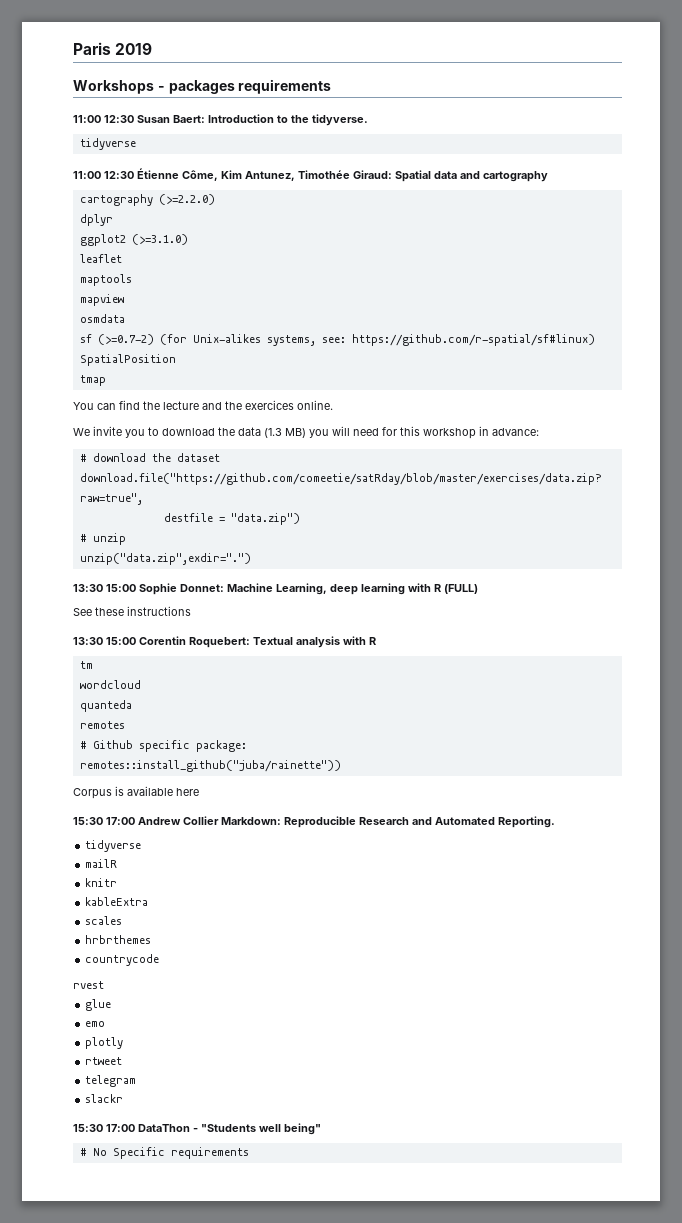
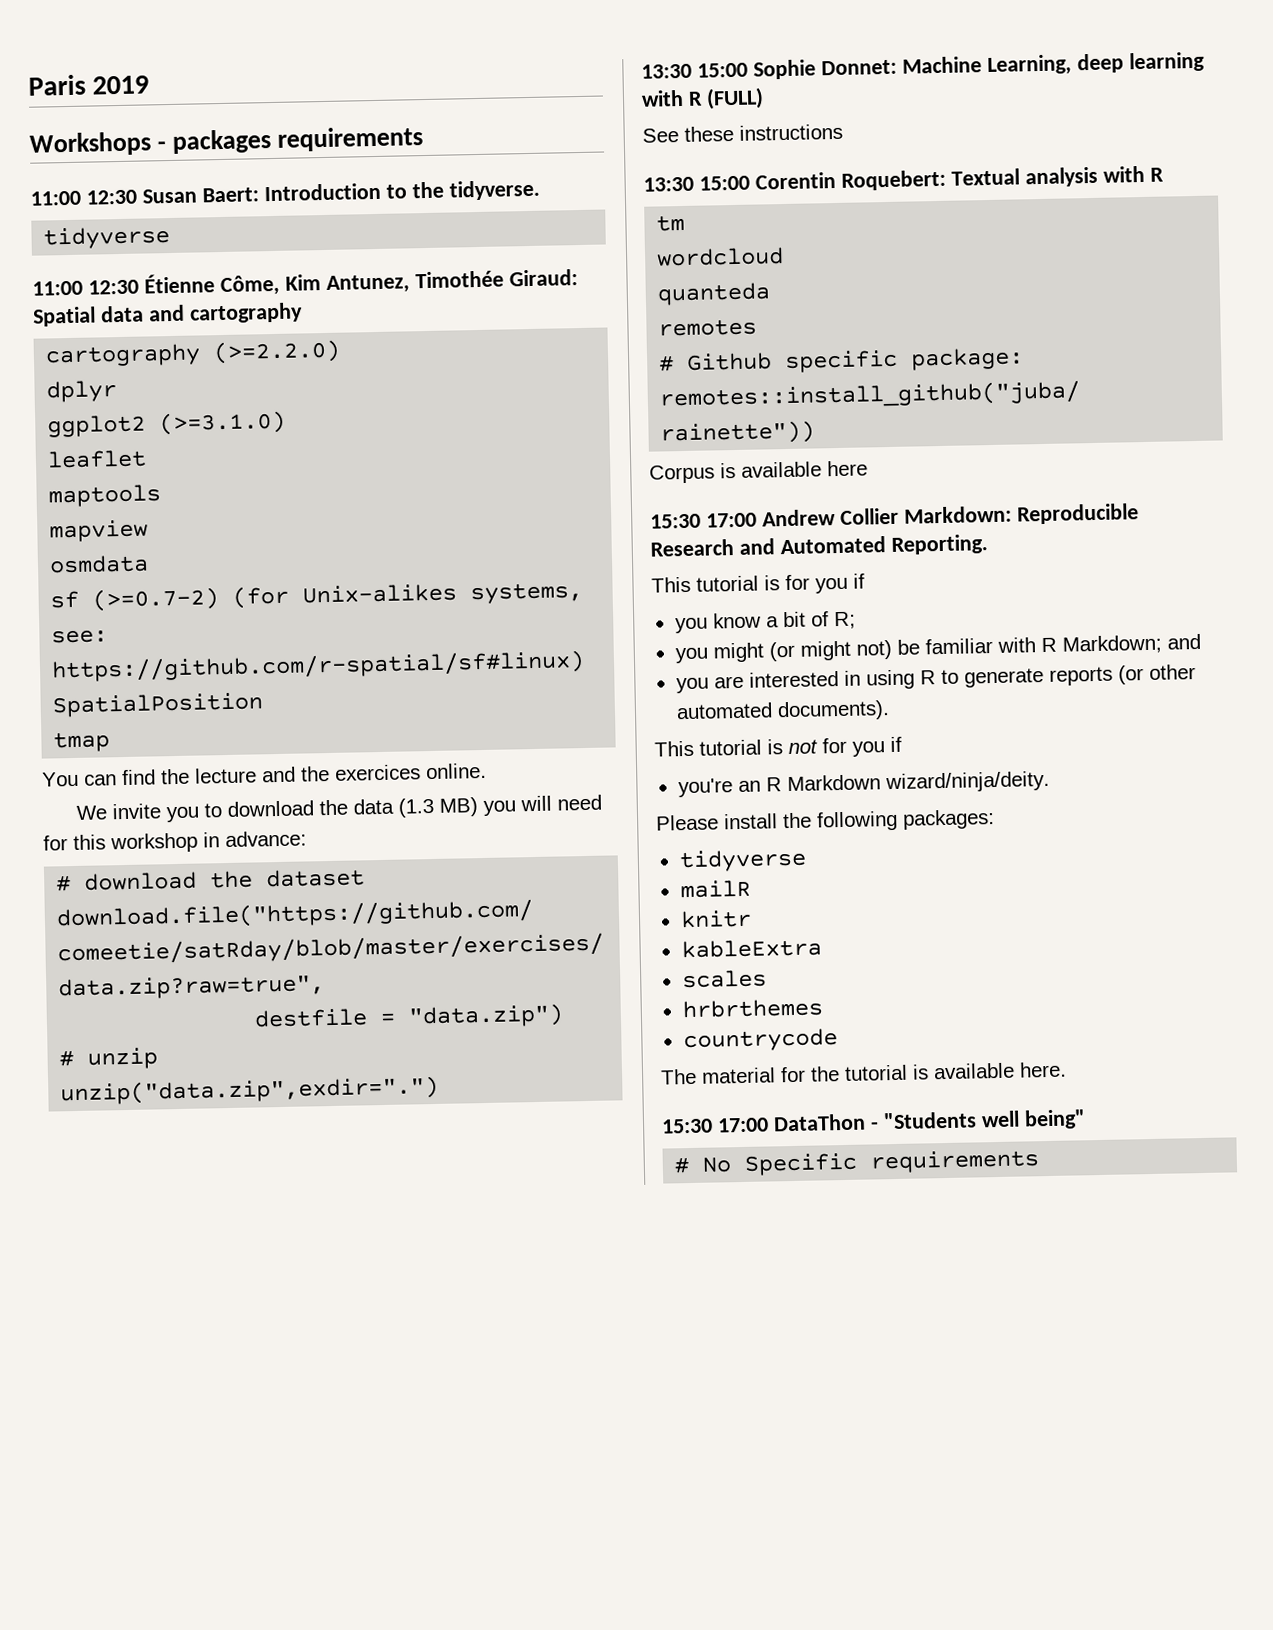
+ This tutorial is for you if
+ you know a bit of R;
+ you might (or might not) be familiar with R Markdown; and
+ you are interested in using R to generate reports (or other automated documents).
+ This tutorial is not for you if
+ you're an R Markdown wizard/ninja/deity.
+ Please install the following packages:
- rvest
- glue
- emo
- plotly
- rtweet
- telegram
- slackr
+ The material for the tutorial is available here.

